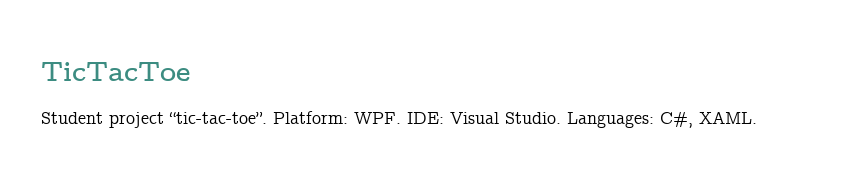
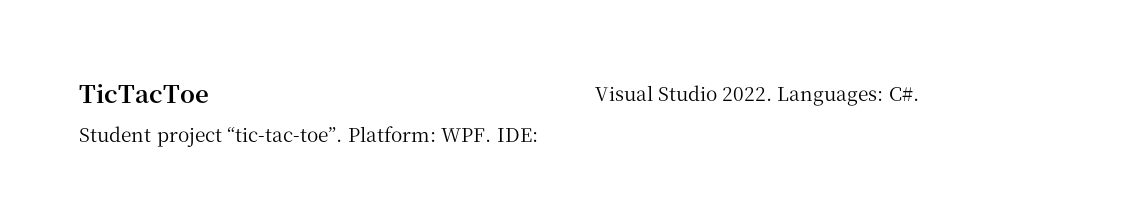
- Platform: WPF. IDE: Visual Studio. Languages: C#, XAML.
+ Platform: WPF. IDE: Visual Studio 2022. Languages: C#.

